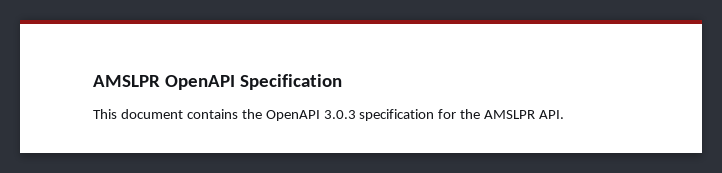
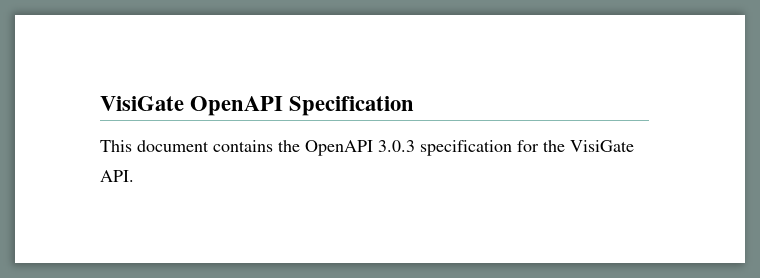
- AMSLPR OpenAPI Specification
+ VisiGate OpenAPI Specification
- This document contains the OpenAPI 3.0.3 specification for the AMSLPR API.
+ This document contains the OpenAPI 3.0.3 specification for the VisiGate API.

